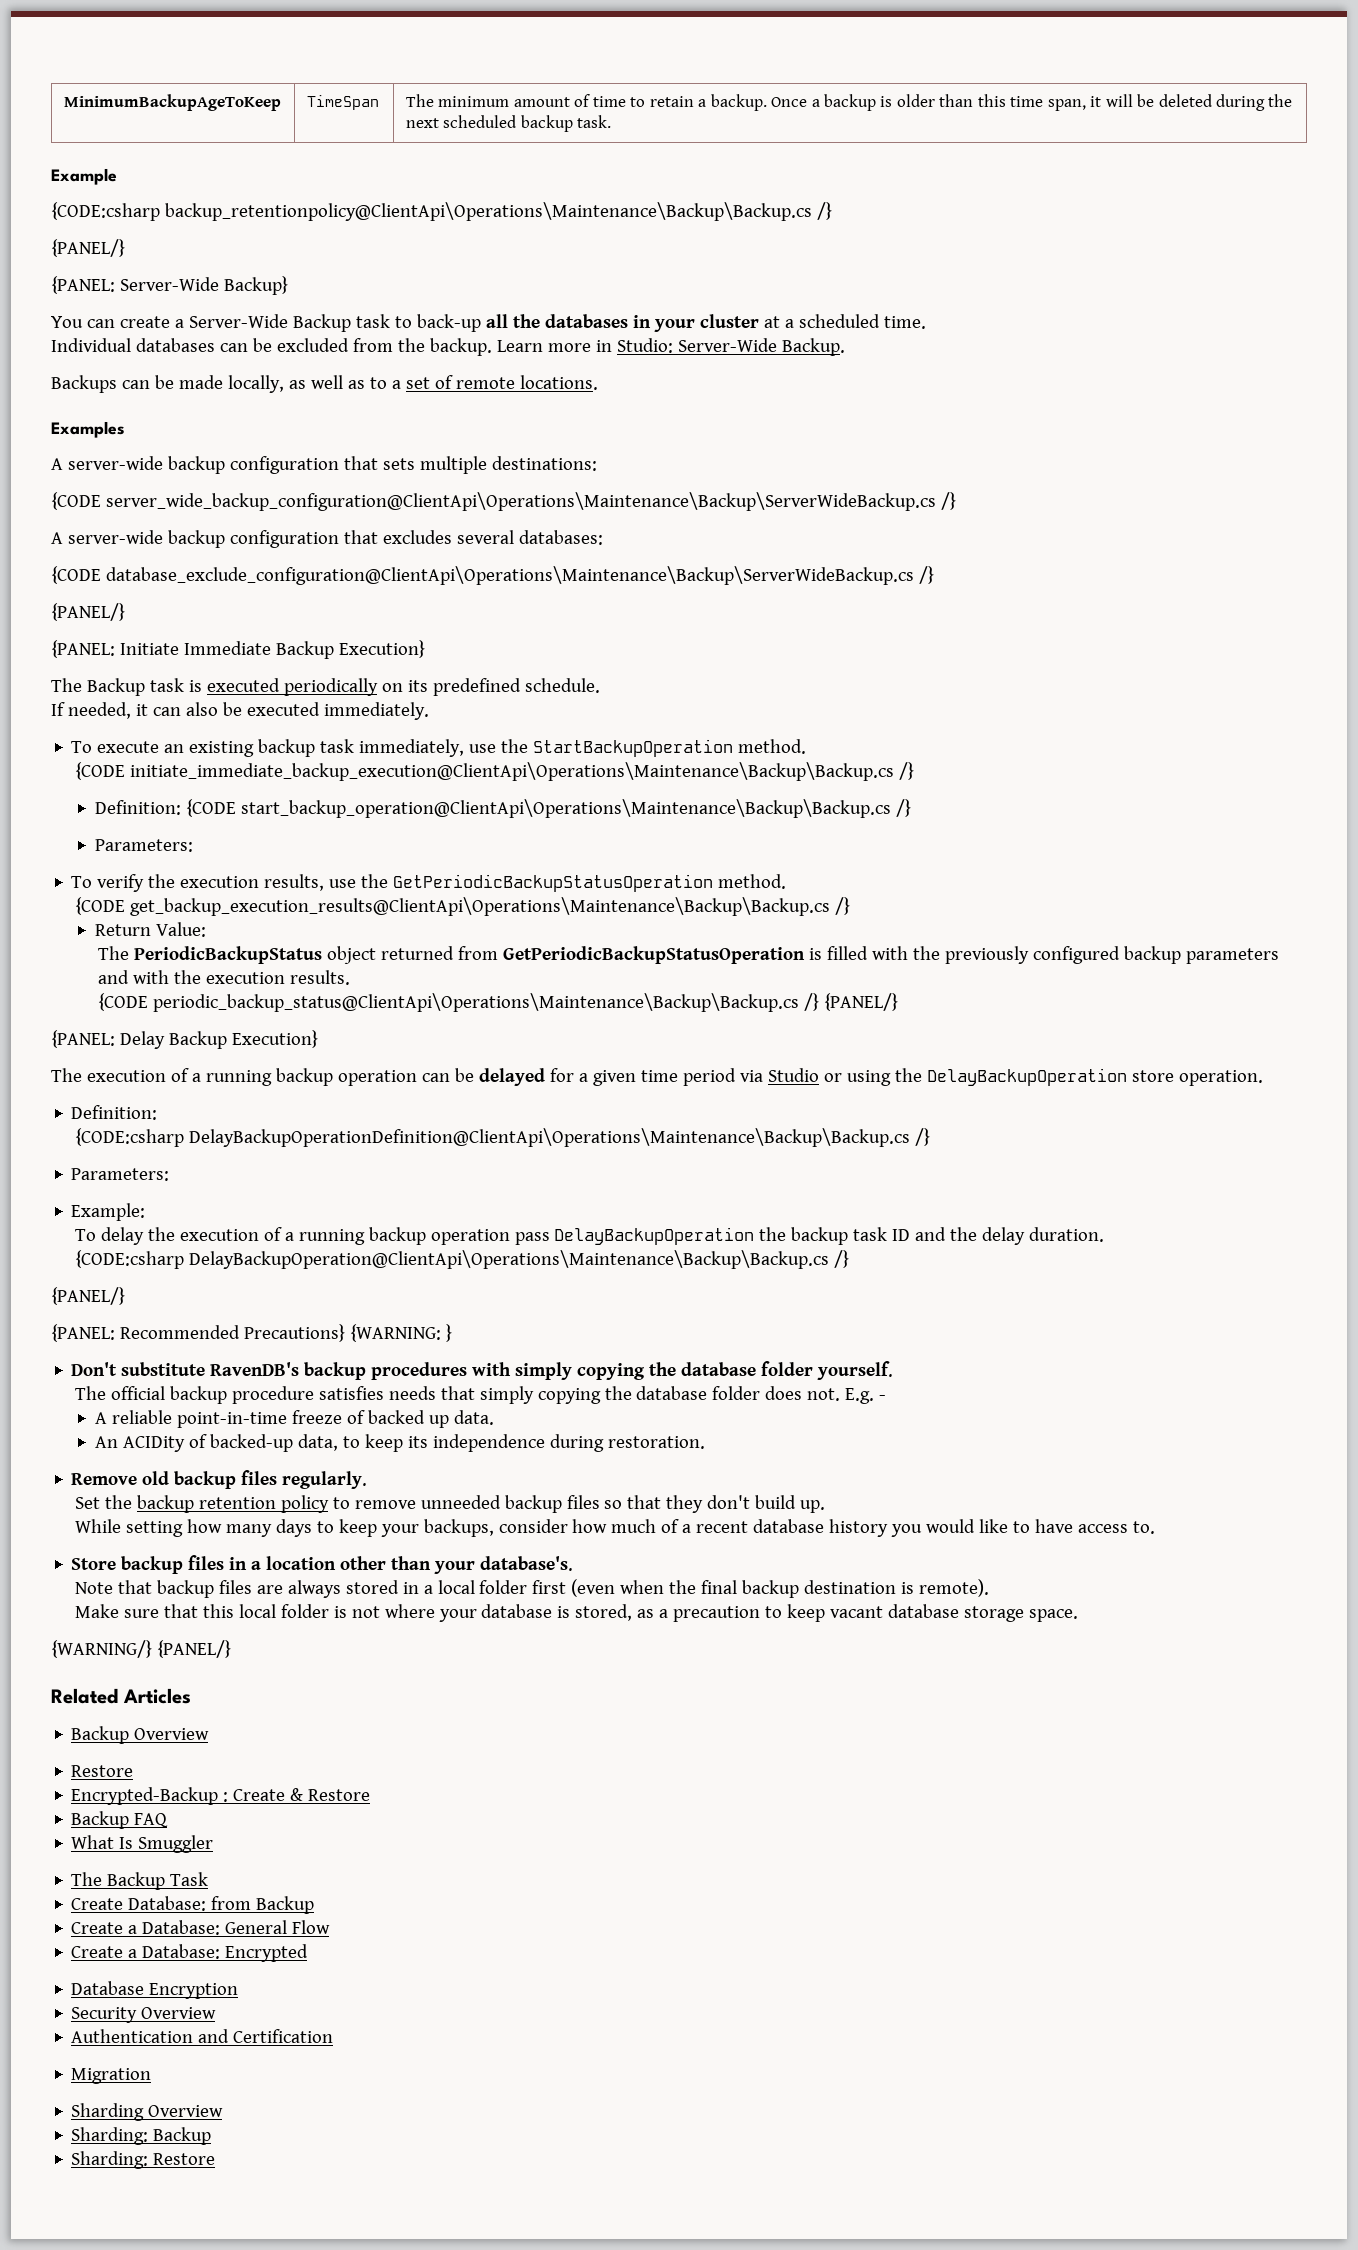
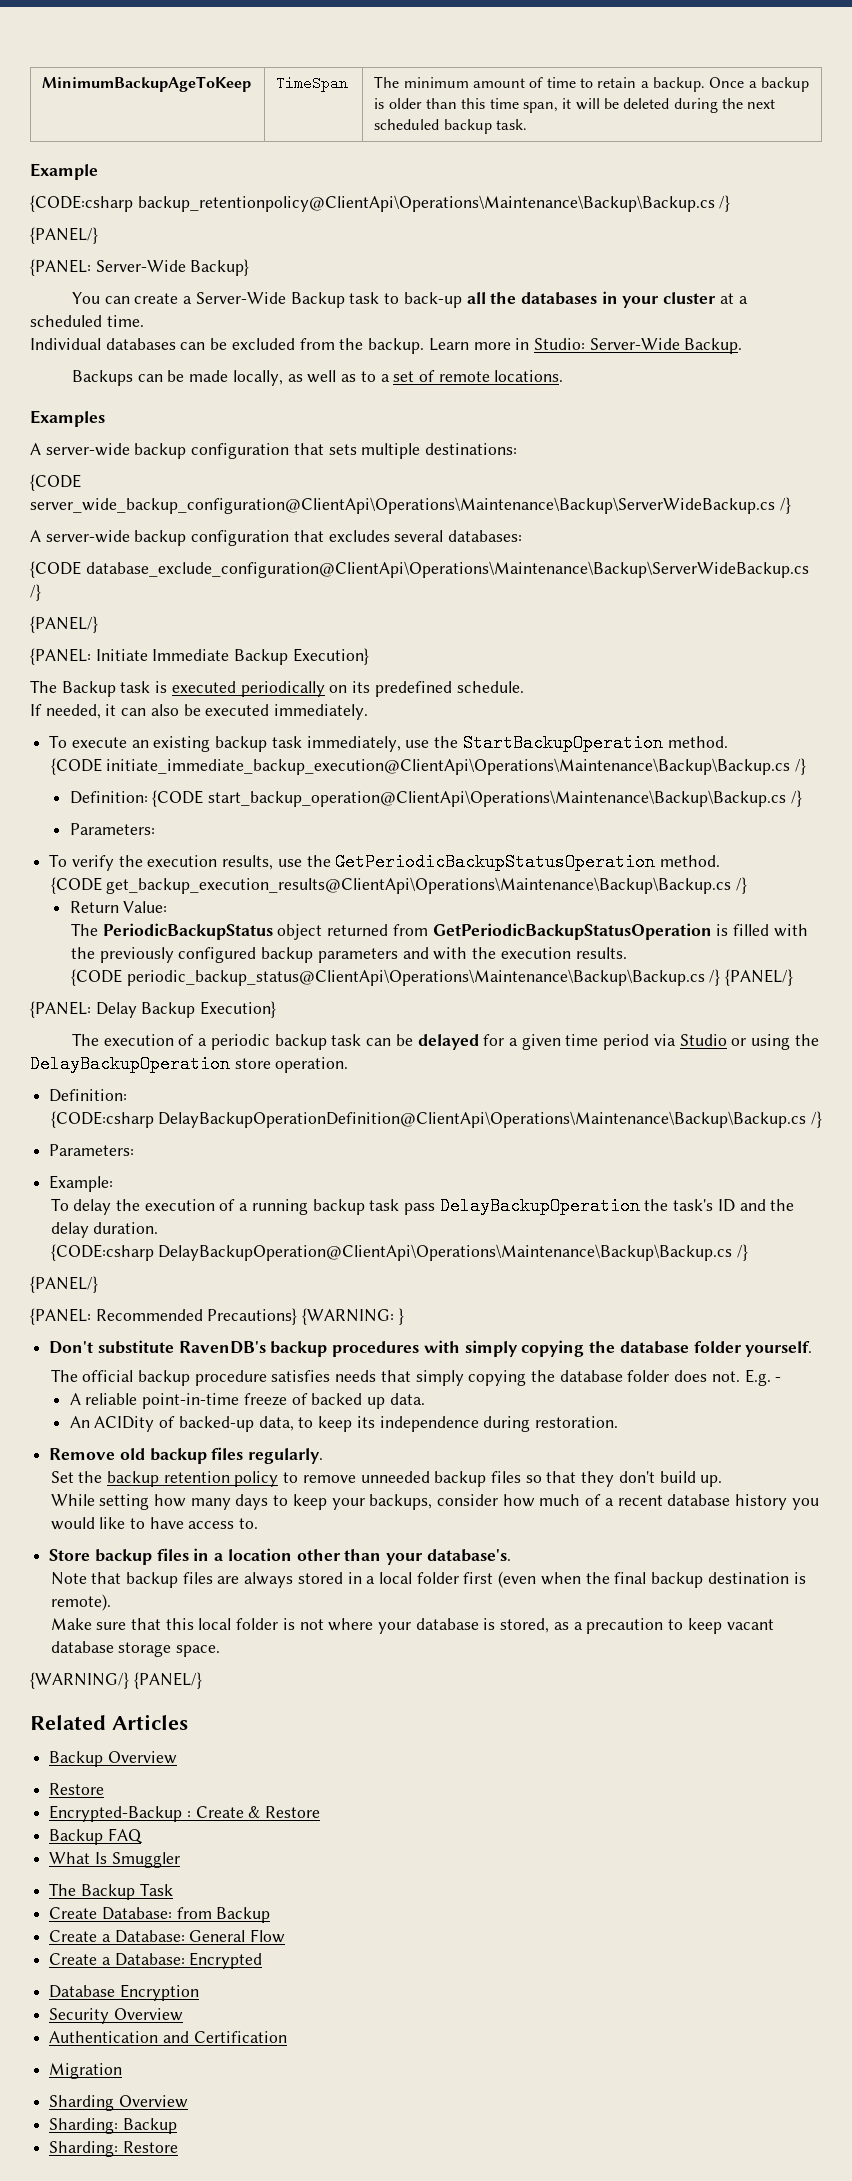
- The execution of a running backup operation can be delayed for a given time period via Studio or using the DelayBackupOperation store operation.
+ The execution of a periodic backup task can be delayed for a given time period via Studio or using the DelayBackupOperation store operation.
- To delay the execution of a running backup operation pass DelayBackupOperation the backup task ID and the delay duration.
+ To delay the execution of a running backup task pass DelayBackupOperation the task's ID and the delay duration.

